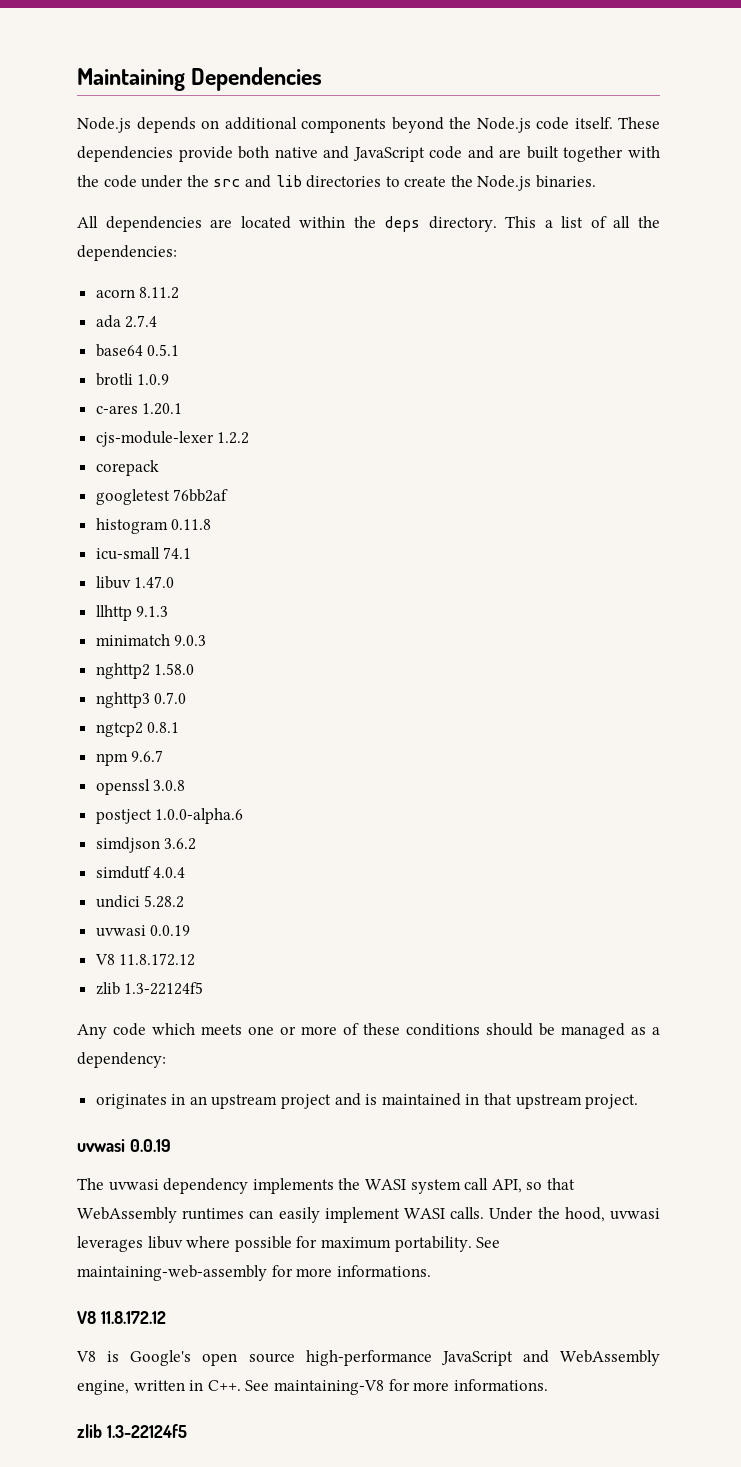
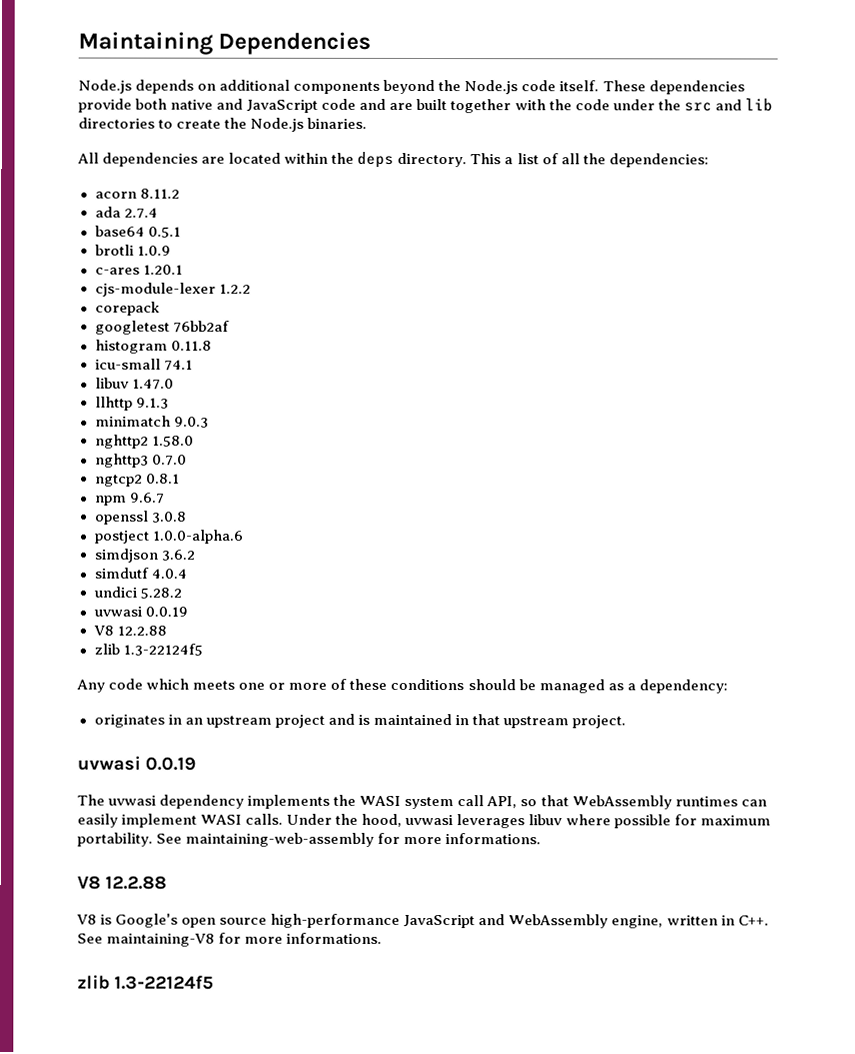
  undici 5.28.2
  uvwasi 0.0.19
- V8 11.8.172.12
+ V8 12.2.88
  See maintaining-web-assembly for more informations.
- V8 11.8.172.12
+ V8 12.2.88

